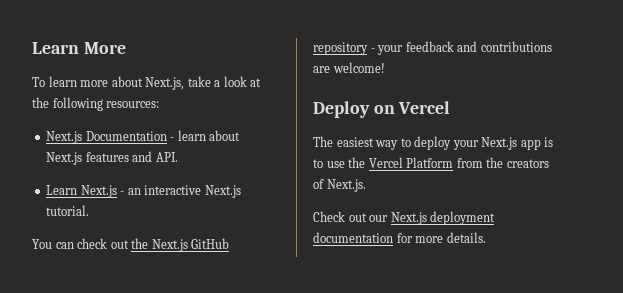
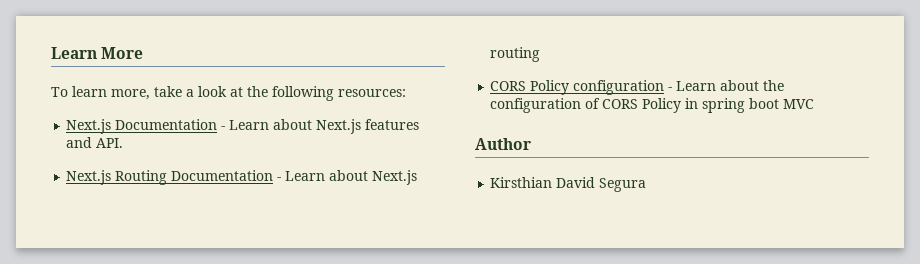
- To learn more about Next.js, take a look at the following resources:
+ To learn more, take a look at the following resources:
- Next.js Documentation - learn about Next.js features and API.
+ Next.js Documentation - Learn about Next.js features and API.
- Learn Next.js - an interactive Next.js tutorial.
- You can check out the Next.js GitHub repository - your feedback and contributions are welcome!
- Deploy on Vercel
- The easiest way to deploy your Next.js app is to use the Vercel Platform from the creators of Next.js.
- Check out our Next.js deployment documentation for more details.
+ Next.js Routing Documentation - Learn about Next.js routing
+ CORS Policy configuration - Learn about the configuration of CORS Policy in spring boot MVC
+ Author
+ Kirsthian David Segura

